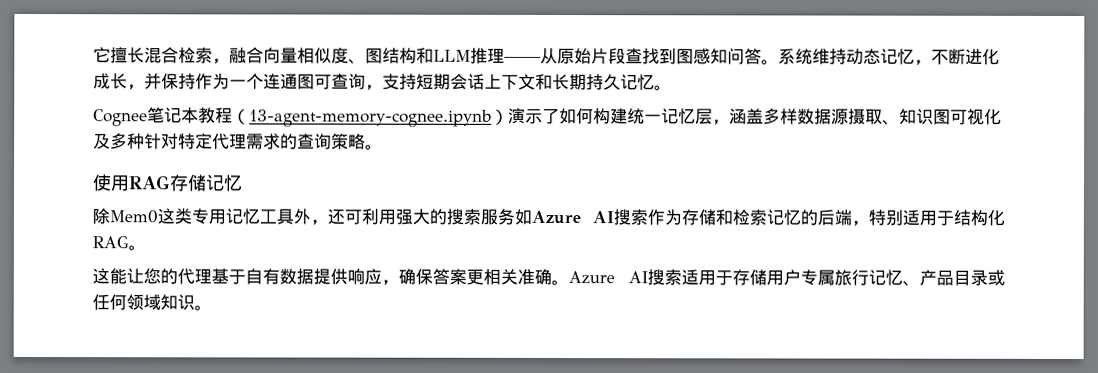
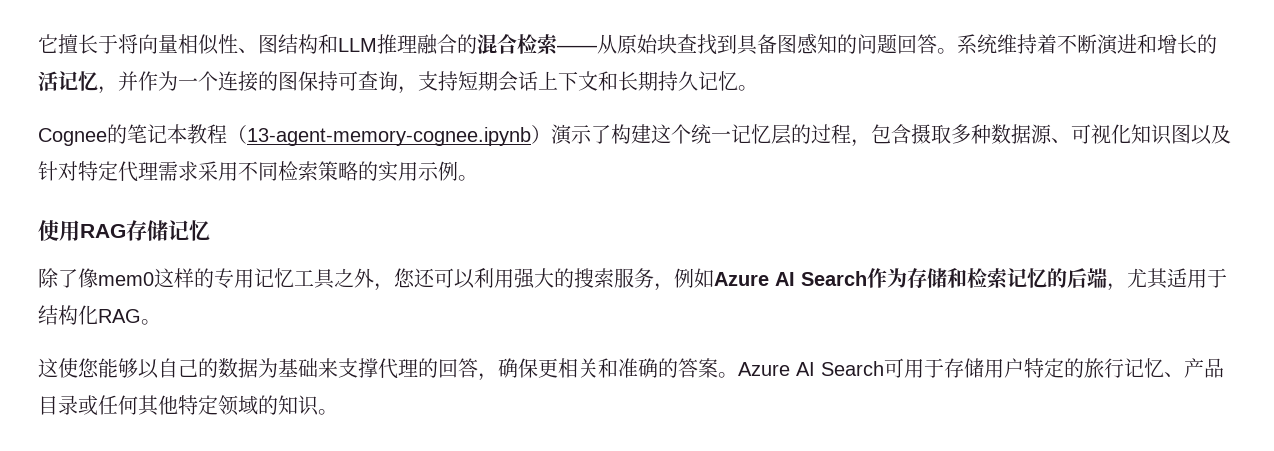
- 它擅长混合检索，融合向量相似度、图结构和LLM推理——从原始片段查找到图感知问答。系统维持动态记忆，不断进化成长，并保持作为一个连通图可查询，支持短期会话上下文和长期持久记忆。
+ 它擅长于将向量相似性、图结构和LLM推理融合的混合检索——从原始块查找到具备图感知的问题回答。系统维持着不断演进和增长的活记忆，并作为一个连接的图保持可查询，支持短期会话上下文和长期持久记忆。
- Cognee笔记本教程（13-agent-memory-cognee.ipynb）演示了如何构建统一记忆层，涵盖多样数据源摄取、知识图可视化及多种针对特定代理需求的查询策略。
+ Cognee的笔记本教程（13-agent-memory-cognee.ipynb）演示了构建这个统一记忆层的过程，包含摄取多种数据源、可视化知识图以及针对特定代理需求采用不同检索策略的实用示例。
- 除Mem0这类专用记忆工具外，还可利用强大的搜索服务如Azure AI搜索作为存储和检索记忆的后端，特别适用于结构化RAG。
+ 除了像mem0这样的专用记忆工具之外，您还可以利用强大的搜索服务，例如Azure AI Search作为存储和检索记忆的后端，尤其适用于结构化RAG。
- 这能让您的代理基于自有数据提供响应，确保答案更相关准确。
+ 这使您能够以自己的数据为基础来支撑代理的回答，确保更相关和准确的答案。
- Azure AI搜索适用于存储用户专属旅行记忆、产品目录或任何领域知识。
+ Azure AI Search可用于存储用户特定的旅行记忆、产品目录或任何其他特定领域的知识。

